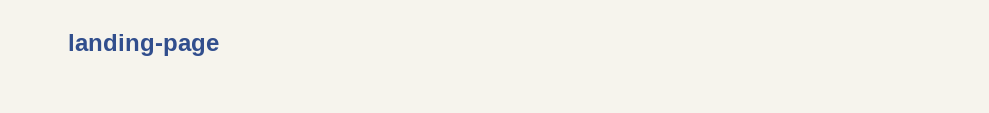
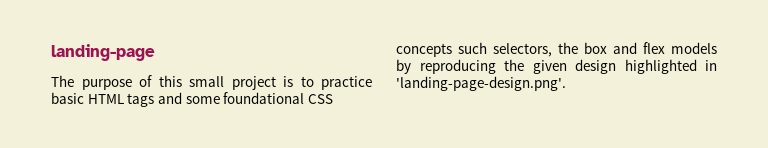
+ The purpose of this small project is to practice basic HTML tags and some foundational CSS concepts such selectors, the box and flex models by reproducing the given design highlighted in 'landing-page-design.png'.

